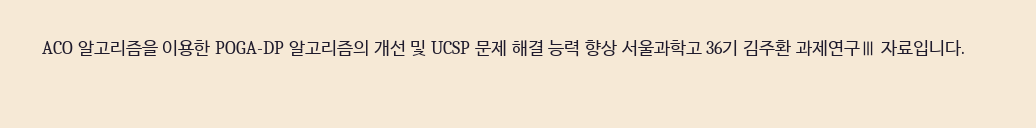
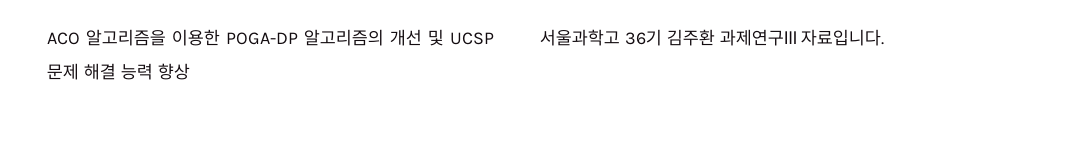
- ACO 알고리즘을 이용한 POGA-DP 알고리즘의 개선 및 UCSP 문제 해결 능력 향상 서울과학고 36기 김주환 과제연구Ⅲ 자료입니다.
+ ACO 알고리즘을 이용한 POGA-DP 알고리즘의 개선 및 UCSP 문제 해결 능력 향상
+ 서울과학고 36기 김주환 과제연구Ⅲ 자료입니다.

